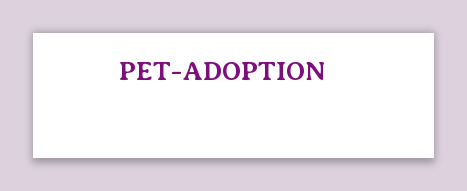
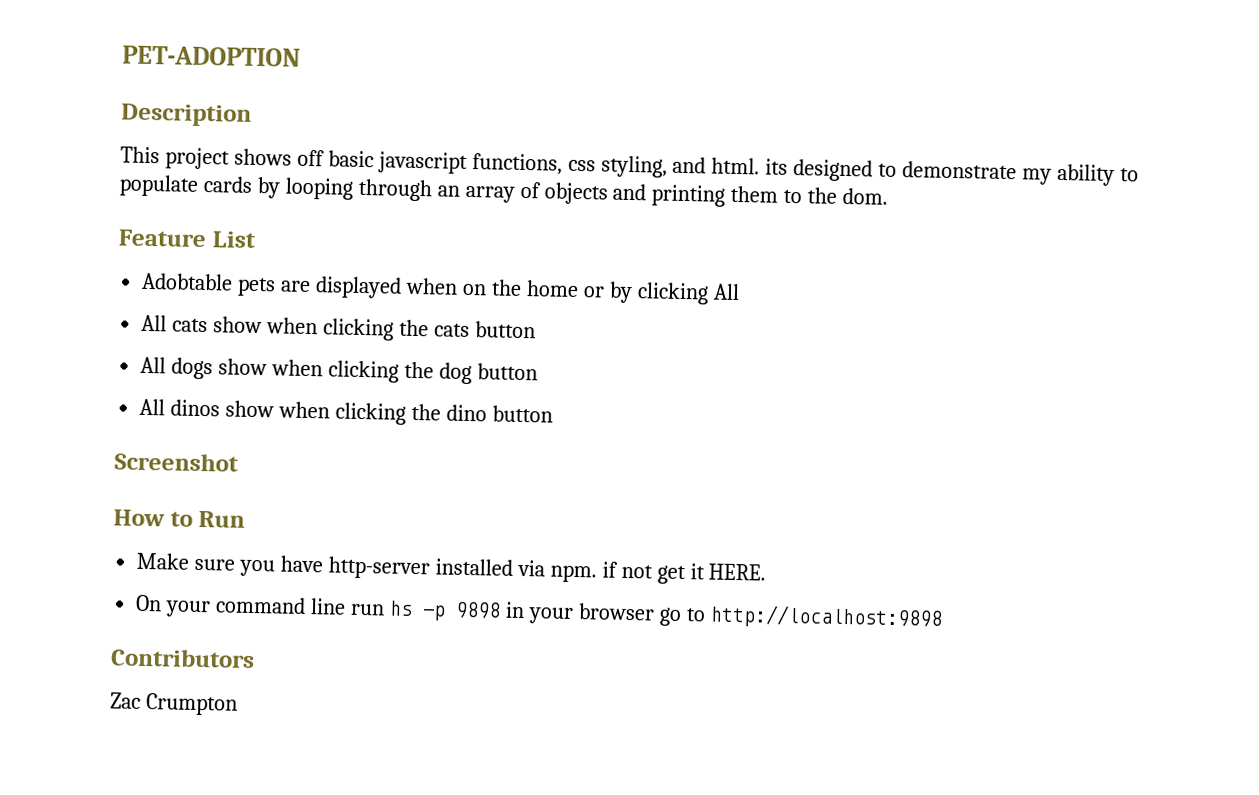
+ Description
+ This project shows off basic javascript functions, css styling, and html. its designed to demonstrate my ability to populate cards by looping through an array of objects and printing them to the dom.
+ Feature List
+ Adobtable pets are displayed when on the home or by clicking All
+ All cats show when clicking the cats button
+ All dogs show when clicking the dog button
+ All dinos show when clicking the dino button
+ Screenshot
+ How to Run
+ Make sure you have http-server installed via npm. if not get it HERE.
+ On your command line run hs -p 9898 in your browser go to http://localhost:9898
+ Contributors
+ Zac Crumpton

